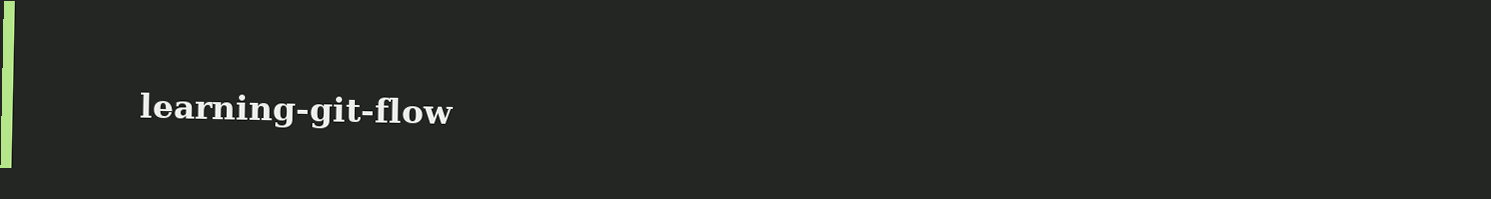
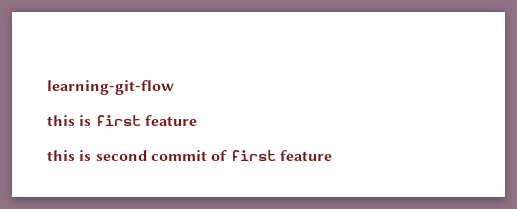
+ this is first feature
+ this is second commit of first feature

